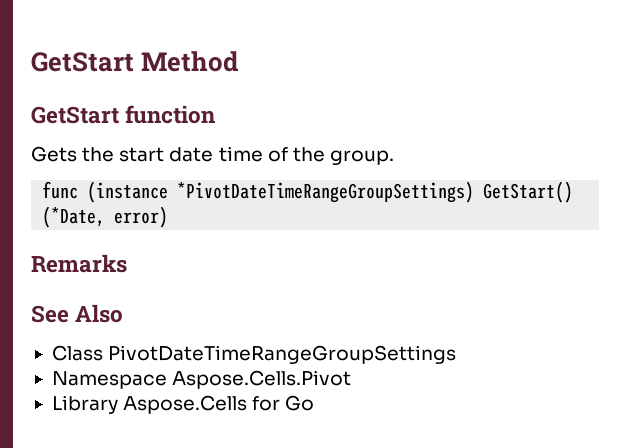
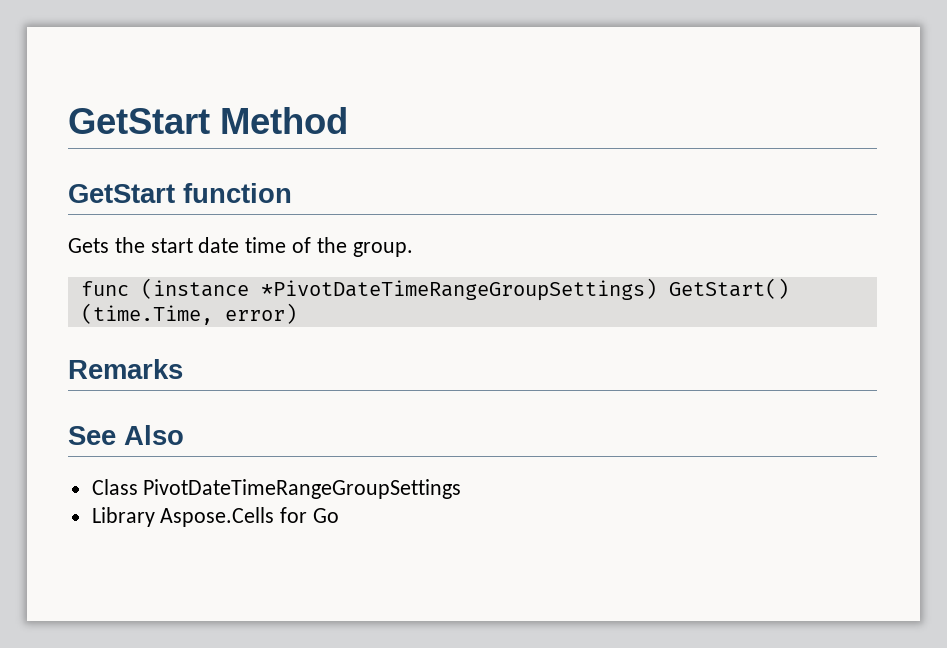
- func (instance *PivotDateTimeRangeGroupSettings) GetStart() (*Date, error)
+ func (instance *PivotDateTimeRangeGroupSettings) GetStart() (time.Time, error)
- Namespace Aspose.Cells.Pivot

